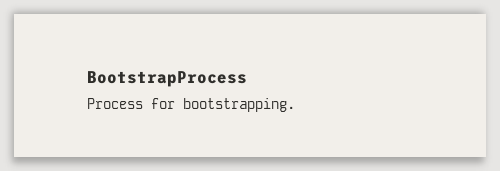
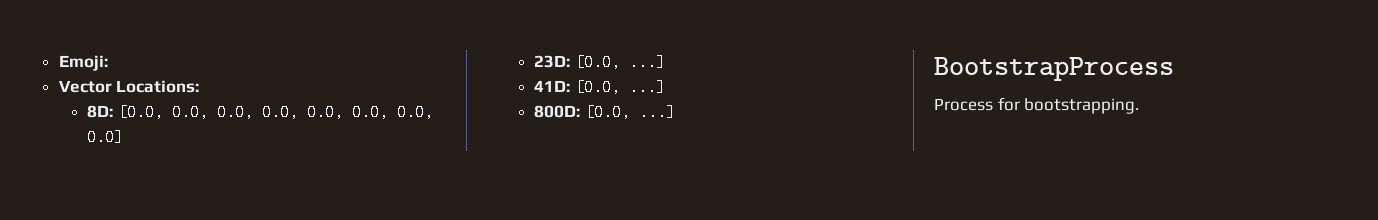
+ Emoji:
+ Vector Locations:
+ 8D: [0.0, 0.0, 0.0, 0.0, 0.0, 0.0, 0.0, 0.0]
+ 23D: [0.0, ...]
+ 41D: [0.0, ...]
+ 800D: [0.0, ...]

